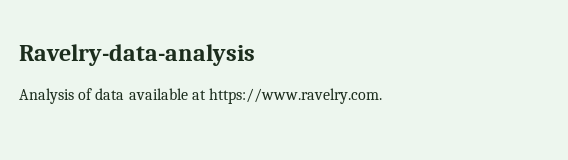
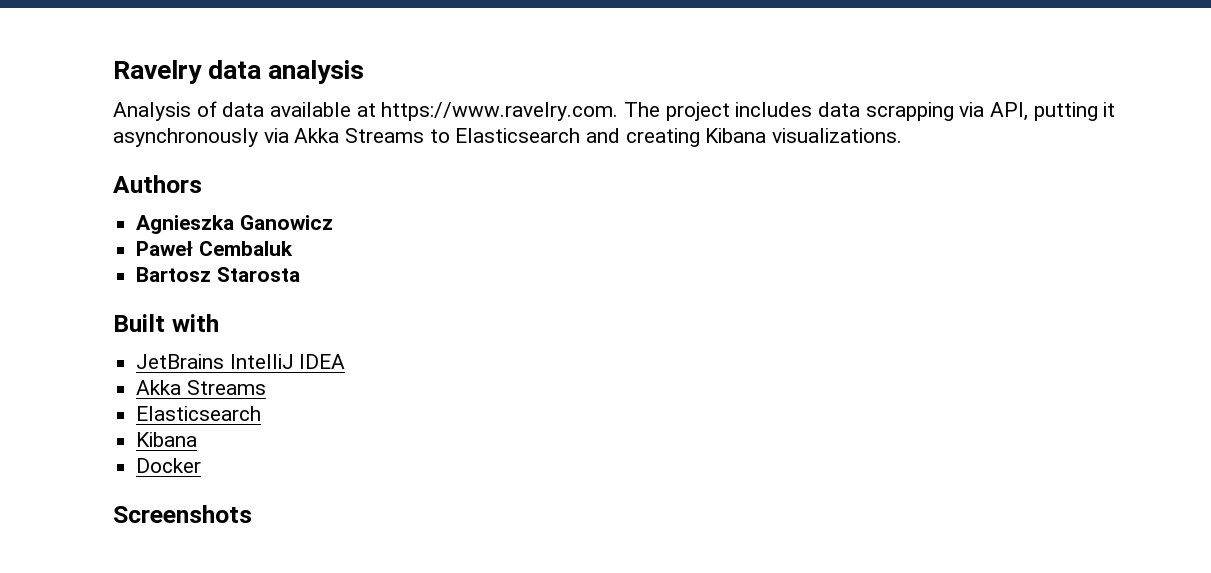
- Ravelry-data-analysis
+ Ravelry data analysis
- Analysis of data available at https://www.ravelry.com.
+ Analysis of data available at https://www.ravelry.com. The project includes data scrapping via API, putting it asynchronously via Akka Streams to Elasticsearch and creating Kibana visualizations.
+ Authors
+ Agnieszka Ganowicz
+ Paweł Cembaluk
+ Bartosz Starosta
+ Built with
+ JetBrains IntelliJ IDEA
+ Akka Streams
+ Elasticsearch
+ Kibana
+ Docker
+ Screenshots

